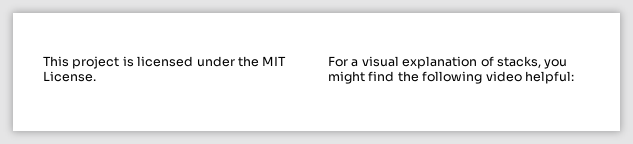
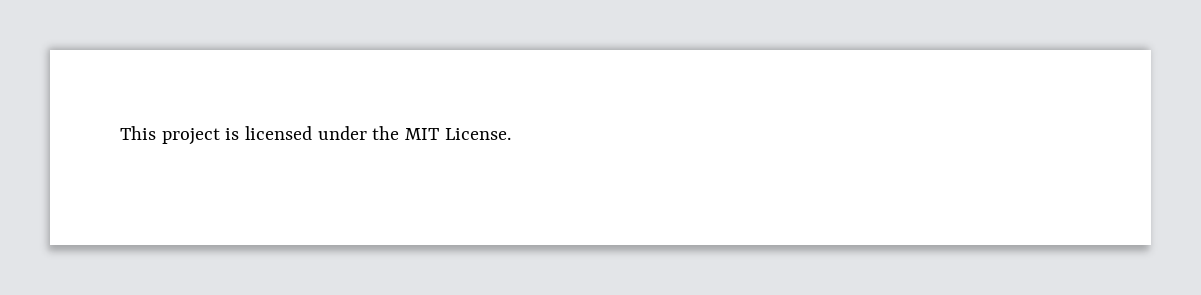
- For a visual explanation of stacks, you might find the following video helpful:

